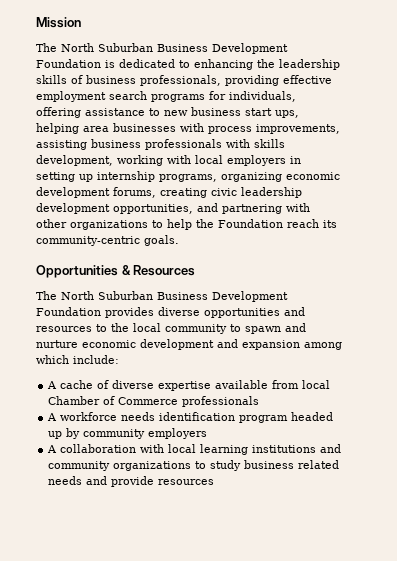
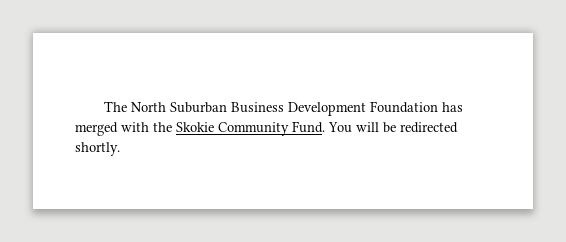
- Mission
- The North Suburban Business Development Foundation is dedicated to enhancing the leadership skills of business professionals, providing effective employment search programs for individuals, offering assistance to new business start ups, helping area businesses with process improvements, assisting business professionals with skills development, working with local employers in setting up internship programs, organizing economic development forums, creating civic leadership development opportunities, and partnering with other organizations to help the Foundation reach its community-centric goals.
- Opportunities & Resources
- The North Suburban Business Development Foundation provides diverse opportunities and resources to the local community to spawn and nurture economic development and expansion among which include:
- A cache of diverse expertise available from local Chamber of Commerce professionals
- A workforce needs identification program headed up by community employers
- A collaboration with local learning institutions and community organizations to study business related needs and provide resources
+ The North Suburban Business Development Foundation has merged with the Skokie Community Fund. You will be redirected shortly.

